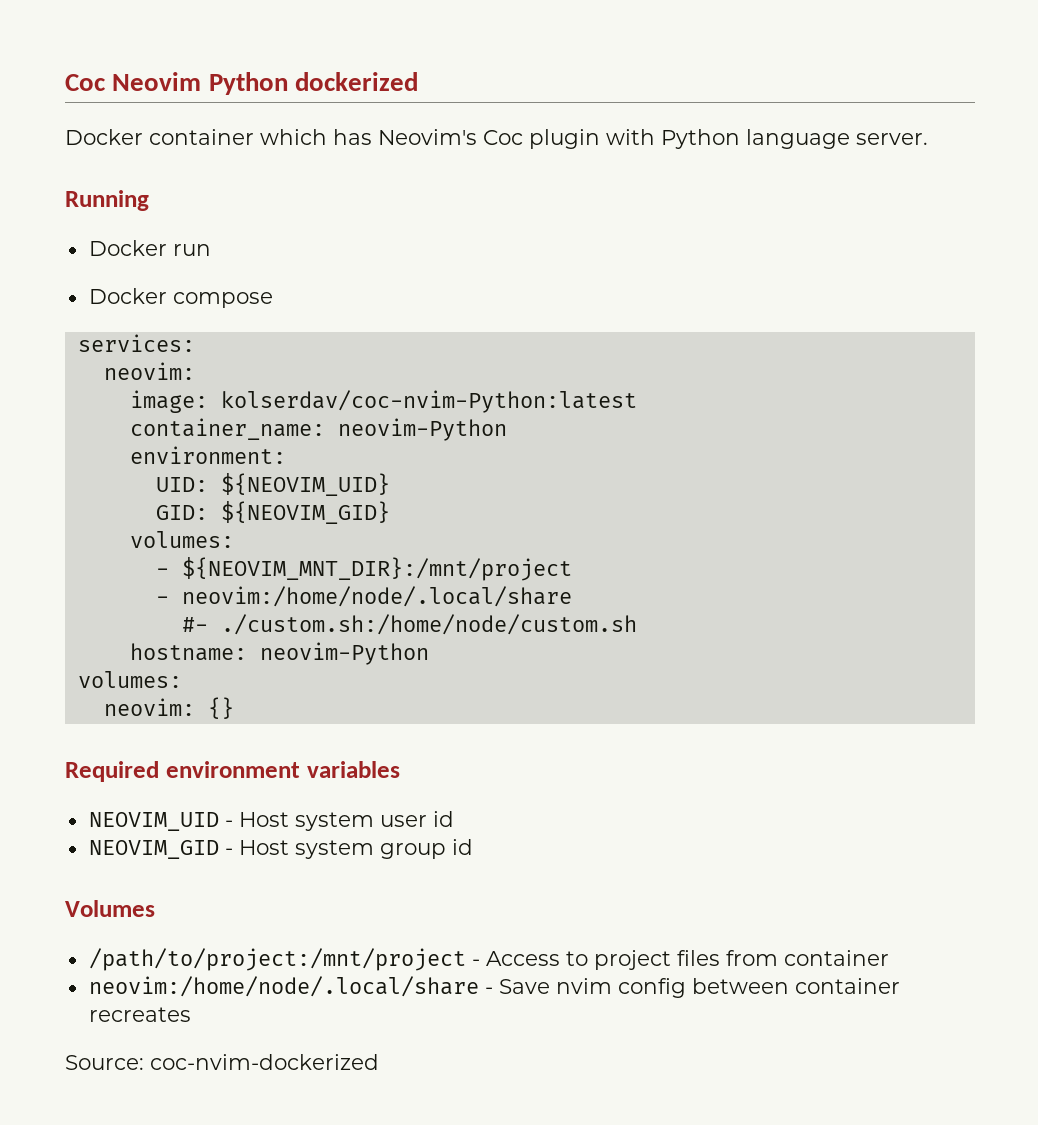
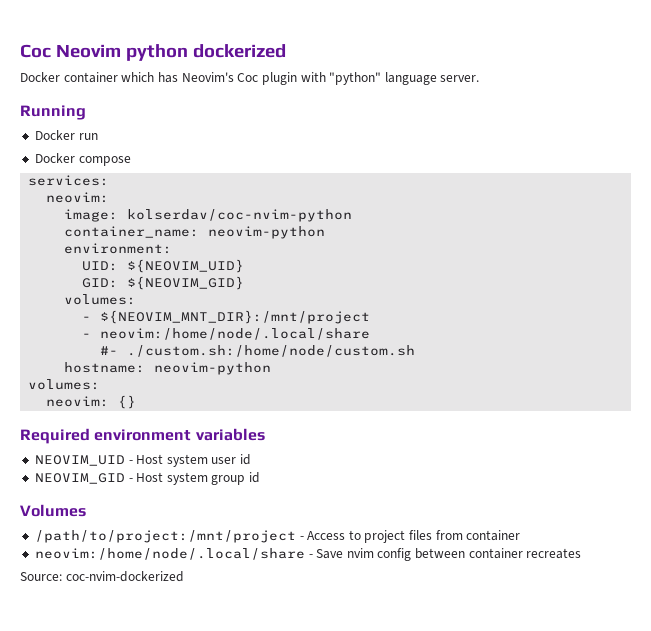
- Coc Neovim Python dockerized
+ Coc Neovim python dockerized
- Docker container which has Neovim's Coc plugin with Python language server.
+ Docker container which has Neovim's Coc plugin with "python" language server.
- image: kolserdav/coc-nvim-Python:latest
+ image: kolserdav/coc-nvim-python
- container_name: neovim-Python
+ container_name: neovim-python
- hostname: neovim-Python
+ hostname: neovim-python

